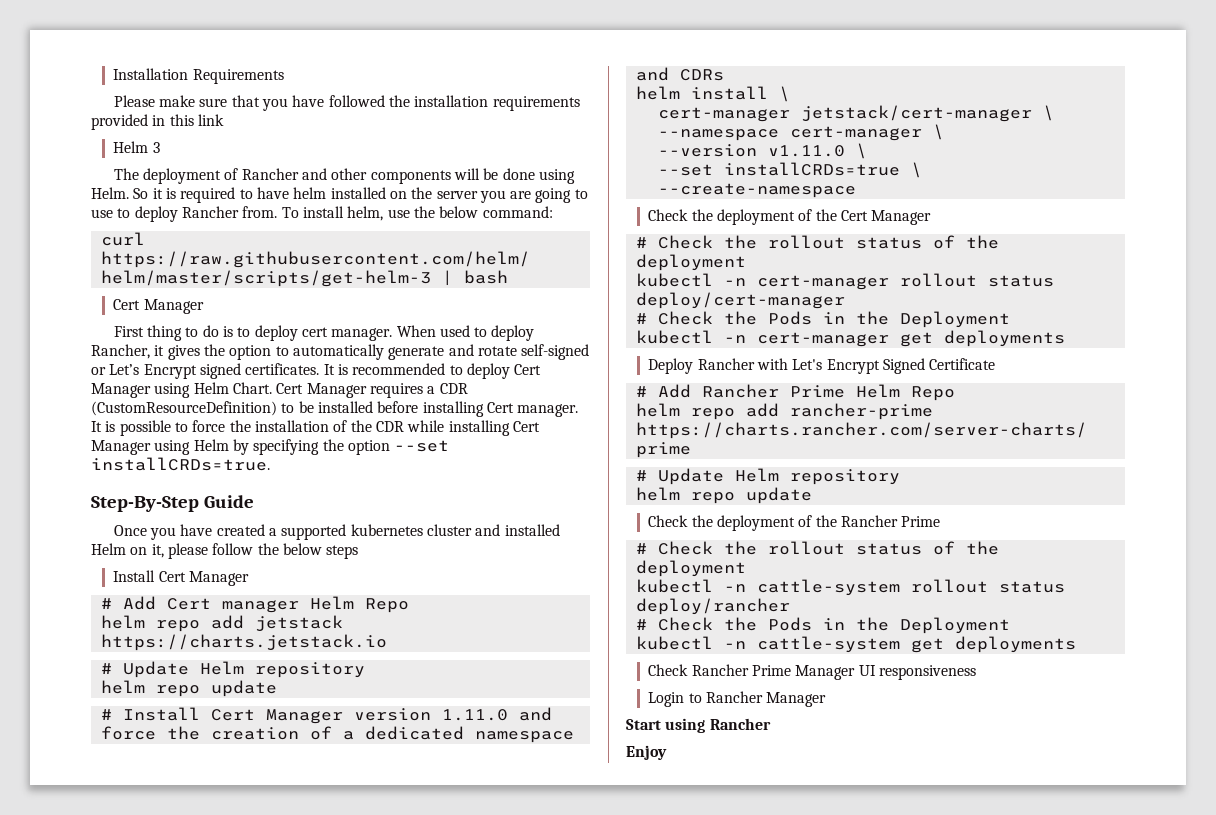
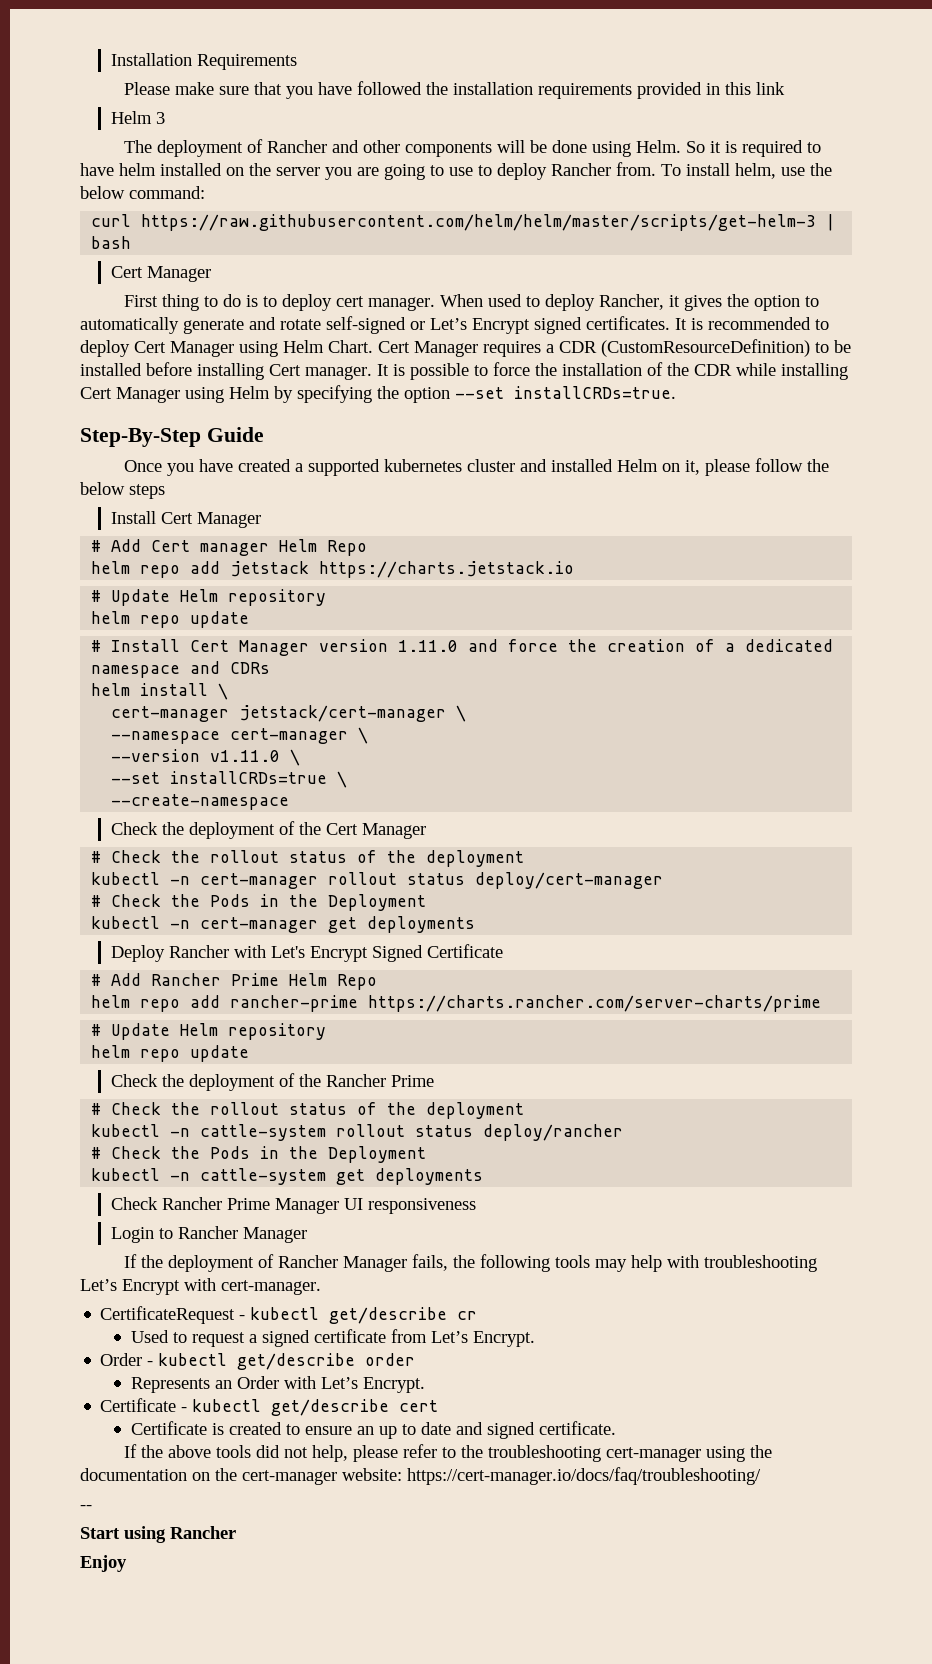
+ If the deployment of Rancher Manager fails, the following tools may help with troubleshooting Let’s Encrypt with cert-manager.
+ CertificateRequest - kubectl get/describe cr
+ Used to request a signed certificate from Let’s Encrypt.
+ Order - kubectl get/describe order
+ Represents an Order with Let’s Encrypt.
+ Certificate - kubectl get/describe cert
+ Certificate is created to ensure an up to date and signed certificate.
+ If the above tools did not help, please refer to the troubleshooting cert-manager using the documentation on the cert-manager website: https://cert-manager.io/docs/faq/troubleshooting/
+ --

